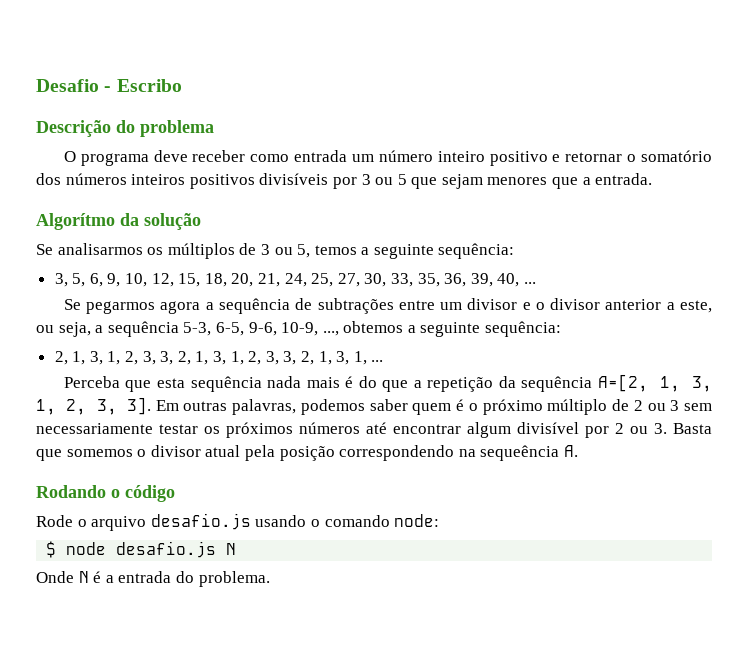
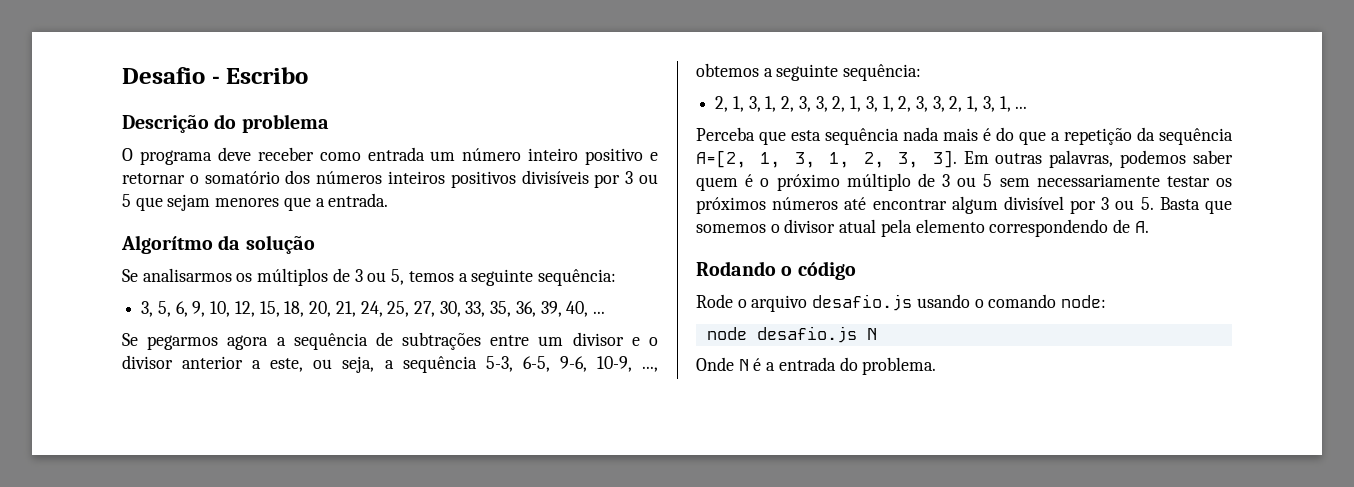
- Em outras palavras, podemos saber quem é o próximo múltiplo de 2 ou 3 sem necessariamente testar os próximos números até encontrar algum divisível por 2 ou 3. Basta que somemos o divisor atual pela posição correspondendo na sequeência A.
+ Em outras palavras, podemos saber quem é o próximo múltiplo de 3 ou 5 sem necessariamente testar os próximos números até encontrar algum divisível por 3 ou 5. Basta que somemos o divisor atual pela elemento correspondendo de A.
- $ node desafio.js N
+ node desafio.js N

